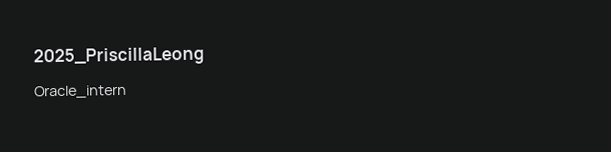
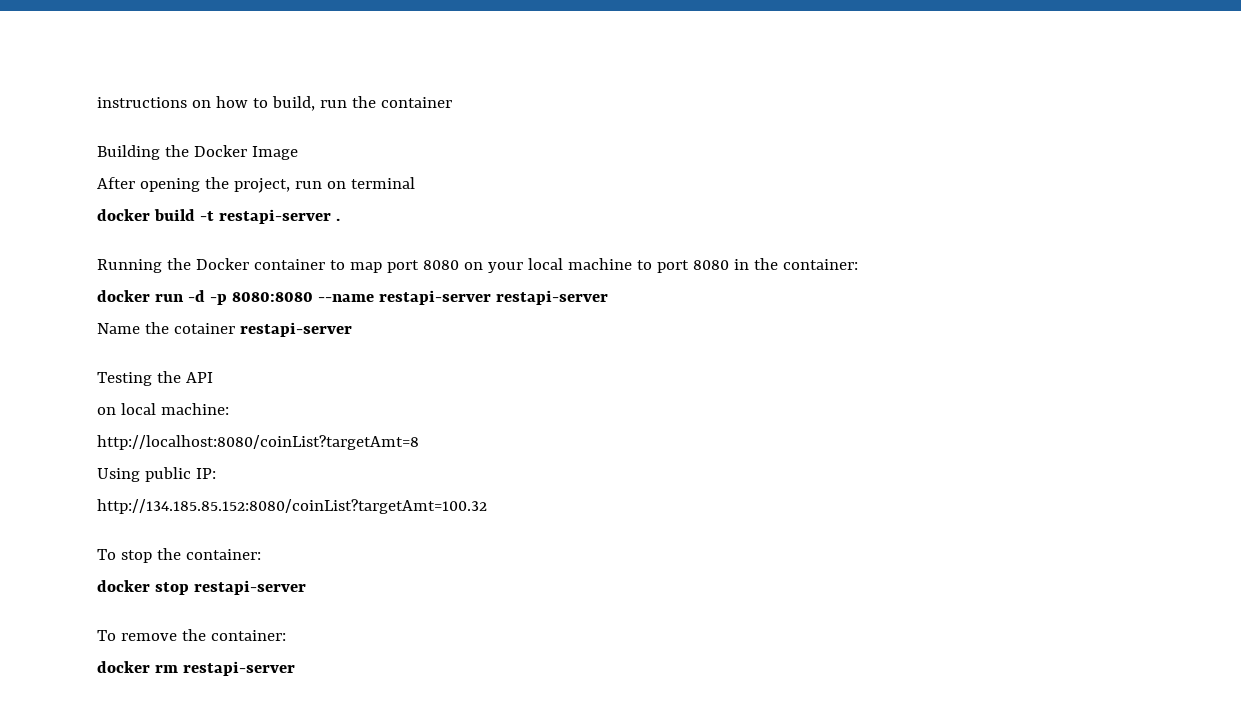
- 2025_PriscillaLeong
- Oracle_intern
+ instructions on how to build, run the container
+ Building the Docker Image
+ After opening the project, run on terminal
+ docker build -t restapi-server .
+ Running the Docker container to map port 8080 on your local machine to port 8080 in the container:
+ docker run -d -p 8080:8080 --name restapi-server restapi-server
+ Name the cotainer restapi-server
+ Testing the API
+ on local machine:
+ http://localhost:8080/coinList?targetAmt=8
+ Using public IP:
+ http://134.185.85.152:8080/coinList?targetAmt=100.32
+ To stop the container:
+ docker stop restapi-server
+ To remove the container:
+ docker rm restapi-server

